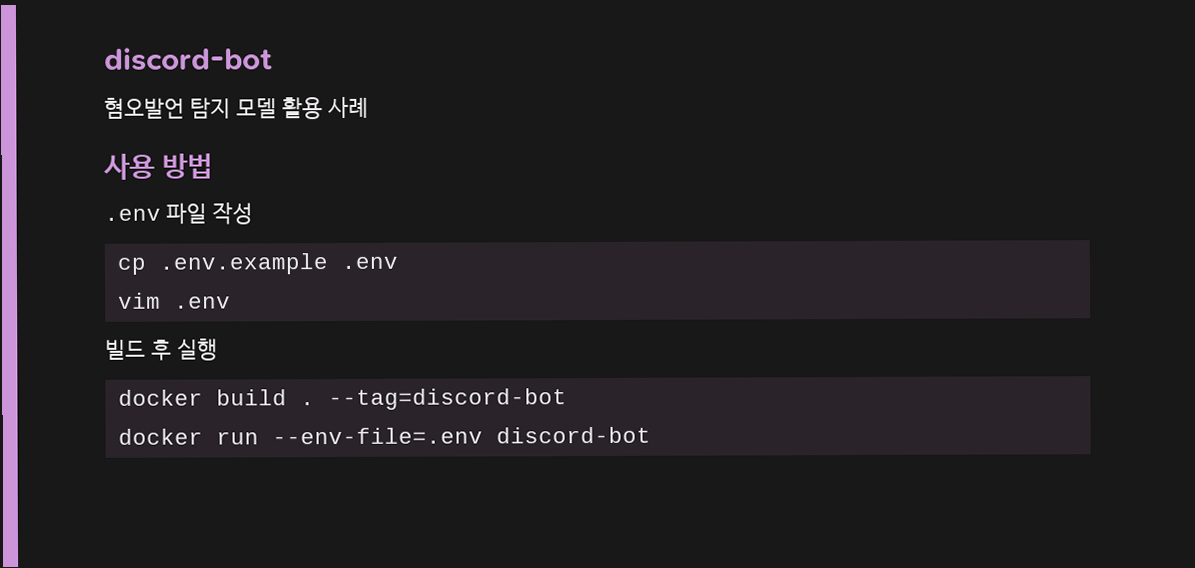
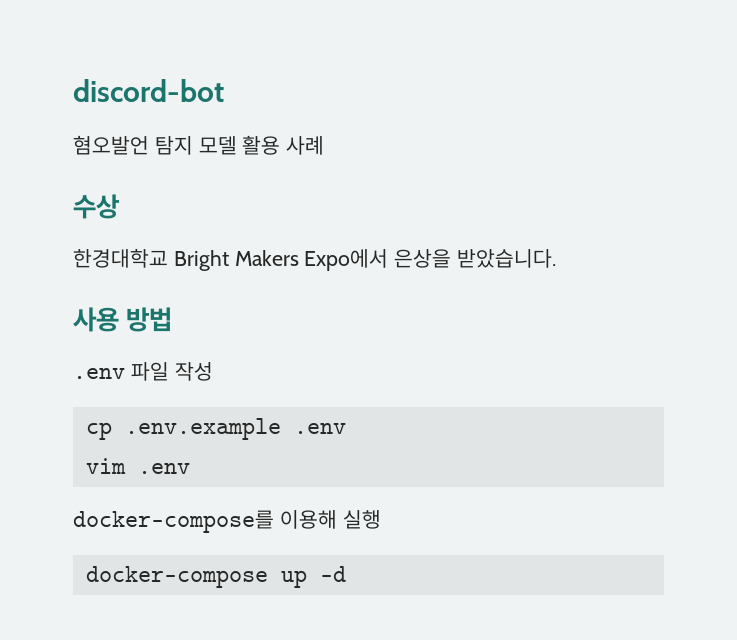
+ 수상
+ 한경대학교 Bright Makers Expo에서 은상을 받았습니다.
- 빌드 후 실행
+ docker-compose를 이용해 실행
- docker build . --tag=discord-bot
- docker run --env-file=.env discord-bot
+ docker-compose up -d

